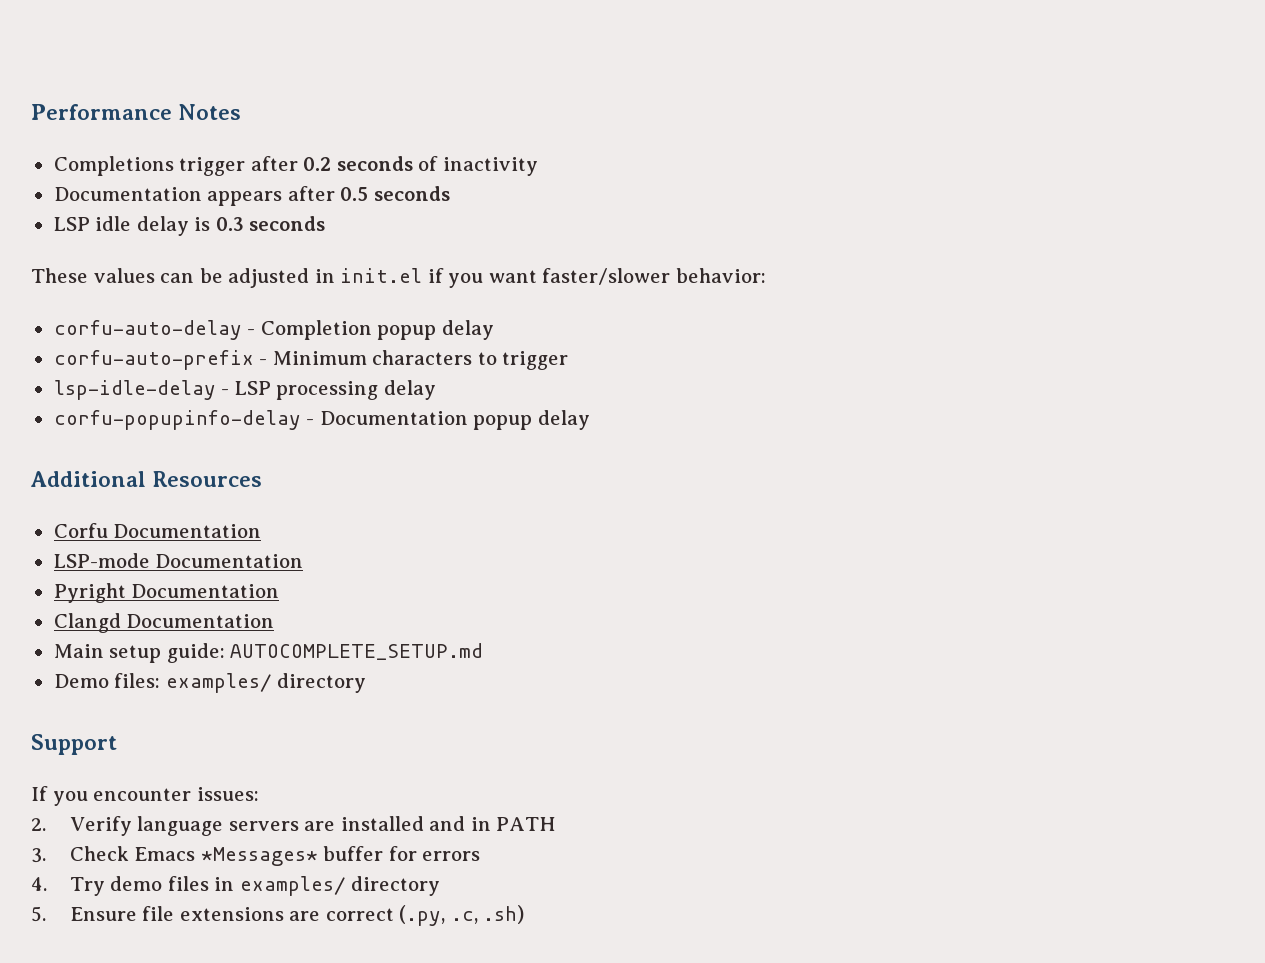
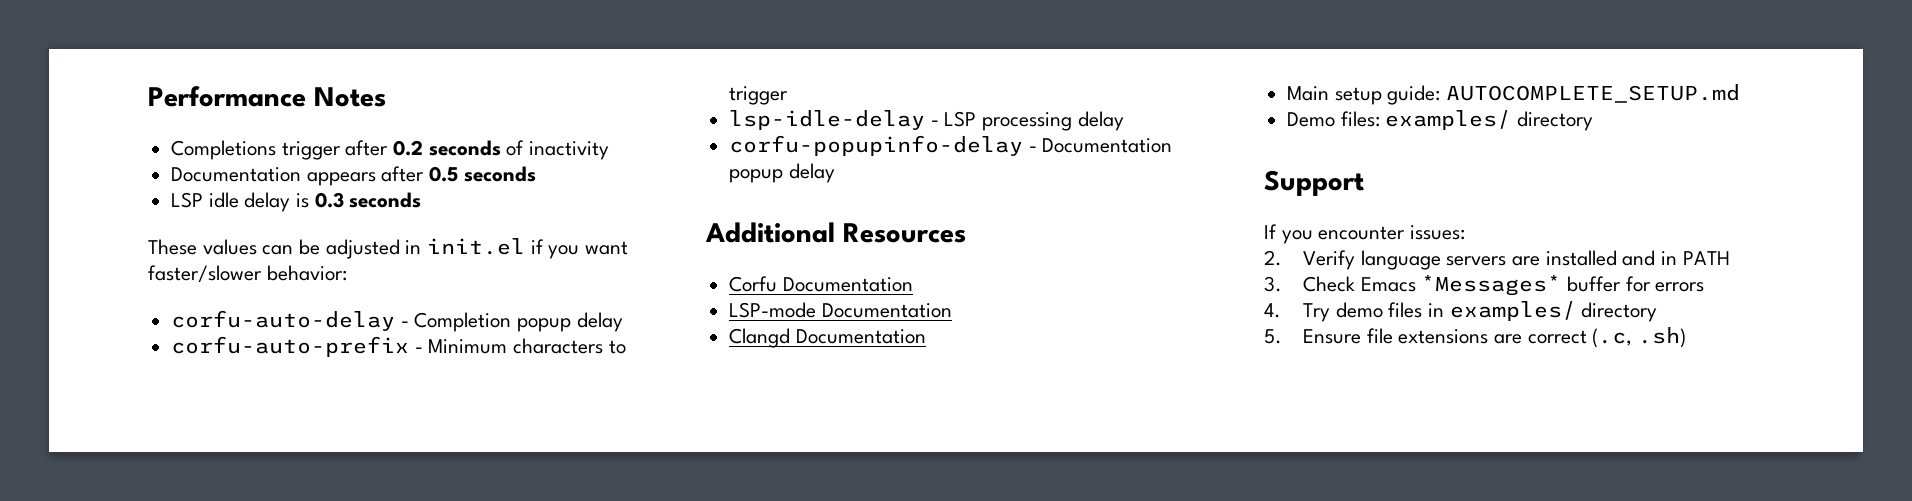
- Pyright Documentation
- 5. Ensure file extensions are correct (.py, .c, .sh)
+ 5. Ensure file extensions are correct (.c, .sh)

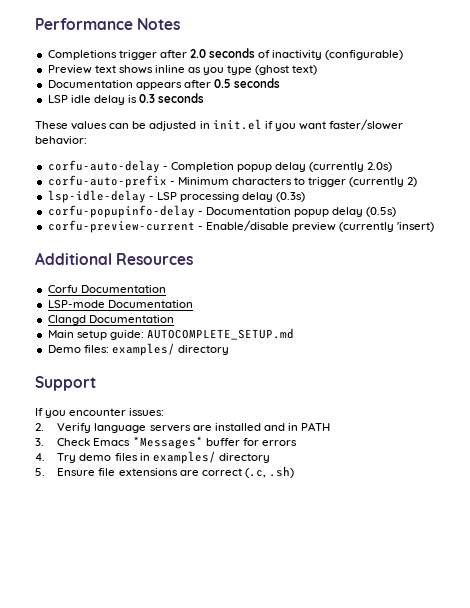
- Completions trigger after 0.2 seconds of inactivity
+ Completions trigger after 2.0 seconds of inactivity (configurable)
+ Preview text shows inline as you type (ghost text)
- corfu-auto-delay - Completion popup delay
+ corfu-auto-delay - Completion popup delay (currently 2.0s)
- corfu-auto-prefix - Minimum characters to trigger
+ corfu-auto-prefix - Minimum characters to trigger (currently 2)
- lsp-idle-delay - LSP processing delay
+ lsp-idle-delay - LSP processing delay (0.3s)
- corfu-popupinfo-delay - Documentation popup delay
+ corfu-popupinfo-delay - Documentation popup delay (0.5s)
+ corfu-preview-current - Enable/disable preview (currently 'insert)

